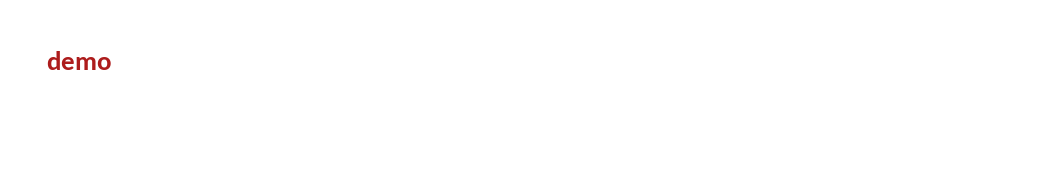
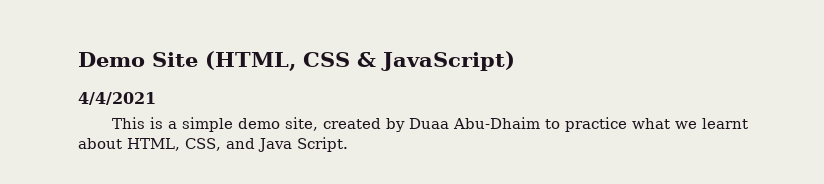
- demo
+ Demo Site (HTML, CSS & JavaScript)
+ 4/4/2021
+ This is a simple demo site, created by Duaa Abu-Dhaim to practice what we learnt about HTML, CSS, and Java Script.

